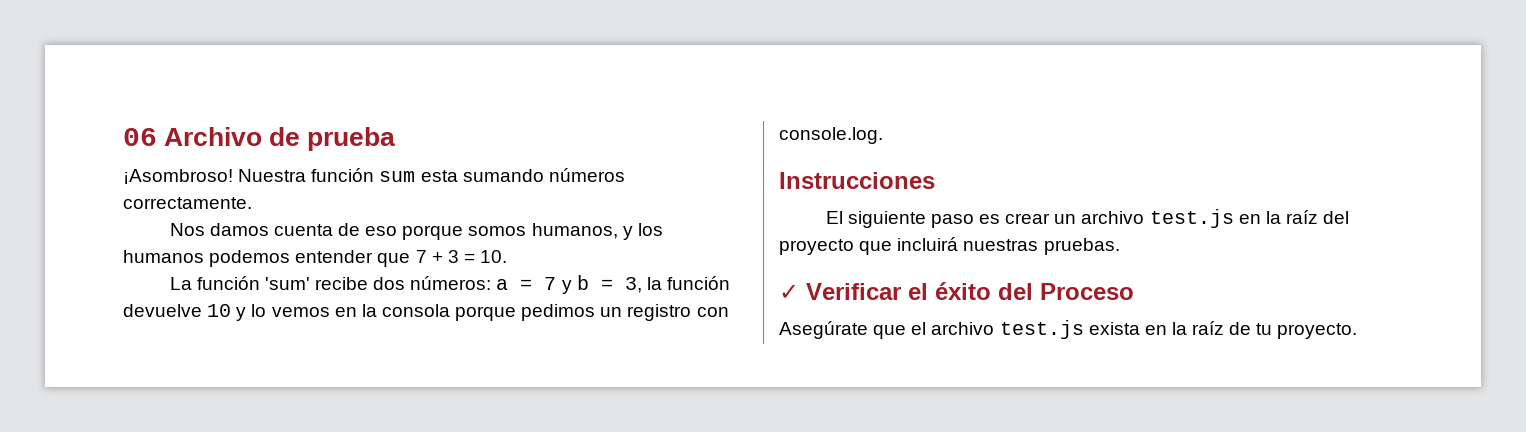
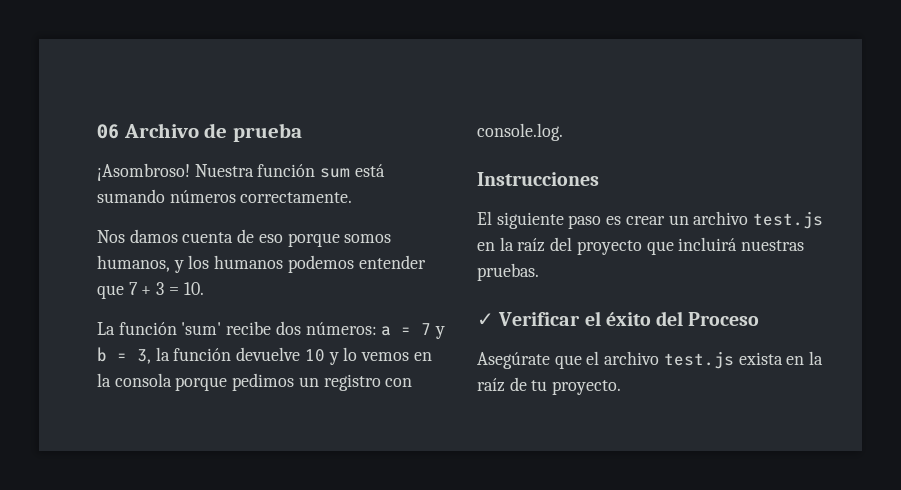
- Nuestra función sum esta sumando números correctamente.
+ Nuestra función sum está sumando números correctamente.

